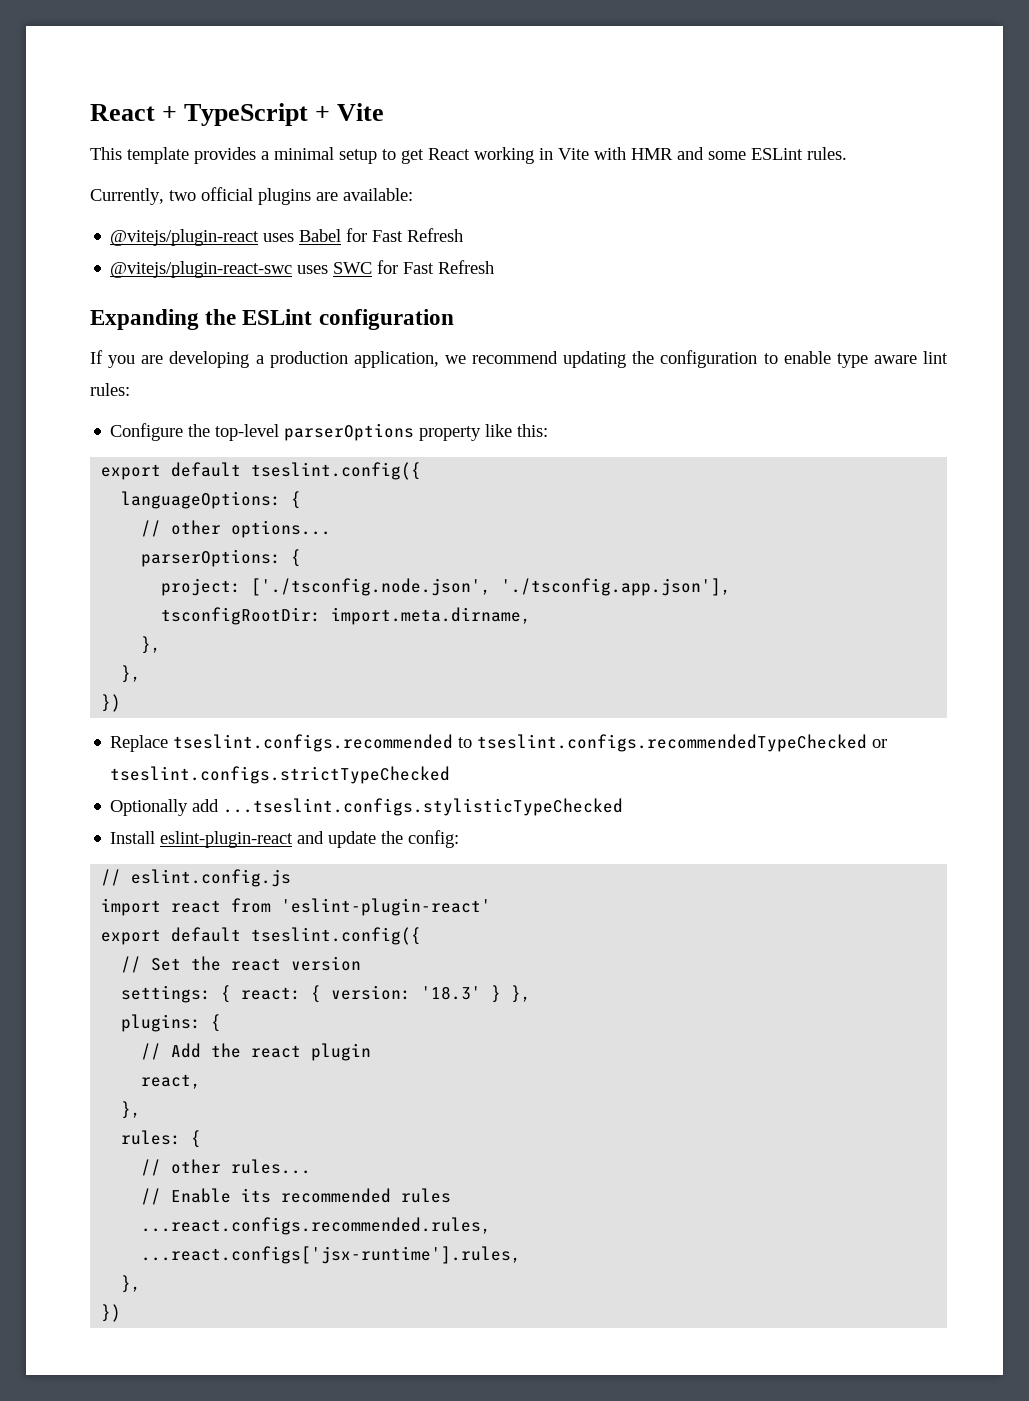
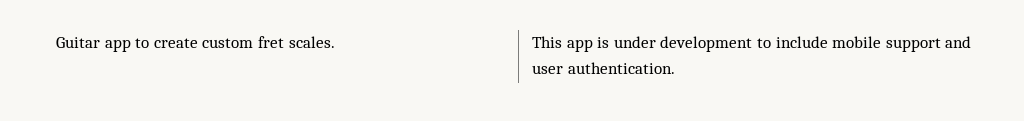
- React + TypeScript + Vite
- This template provides a minimal setup to get React working in Vite with HMR and some ESLint rules.
- Currently, two official plugins are available:
- @vitejs/plugin-react uses Babel for Fast Refresh
- @vitejs/plugin-react-swc uses SWC for Fast Refresh
- Expanding the ESLint configuration
- If you are developing a production application, we recommend updating the configuration to enable type aware lint rules:
- Configure the top-level parserOptions property like this:
- export default tseslint.config({
- languageOptions: {
- // other options...
- parserOptions: {
- project: ['./tsconfig.node.json', './tsconfig.app.json'],
- tsconfigRootDir: import.meta.dirname,
- },
- },
- })
- Replace tseslint.configs.recommended to tseslint.configs.recommendedTypeChecked or tseslint.configs.strictTypeChecked
- Optionally add ...tseslint.configs.stylisticTypeChecked
- Install eslint-plugin-react and update the config:
- // eslint.config.js
- import react from 'eslint-plugin-react'
- export default tseslint.config({
- // Set the react version
- settings: { react: { version: '18.3' } },
- plugins: {
- // Add the react plugin
- react,
- },
- rules: {
- // other rules...
- // Enable its recommended rules
- ...react.configs.recommended.rules,
- ...react.configs['jsx-runtime'].rules,
- },
- })
+ Guitar app to create custom fret scales.
+ This app is under development to include mobile support and user authentication.

